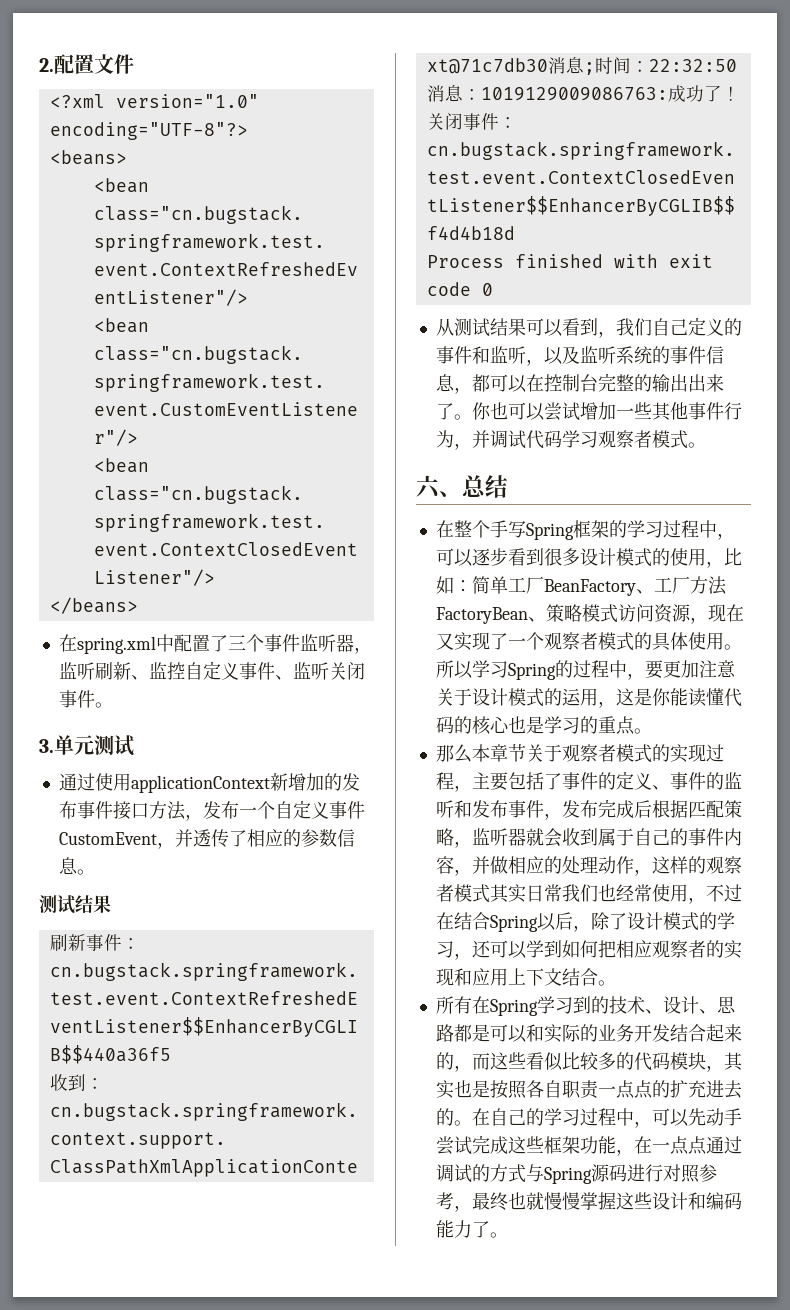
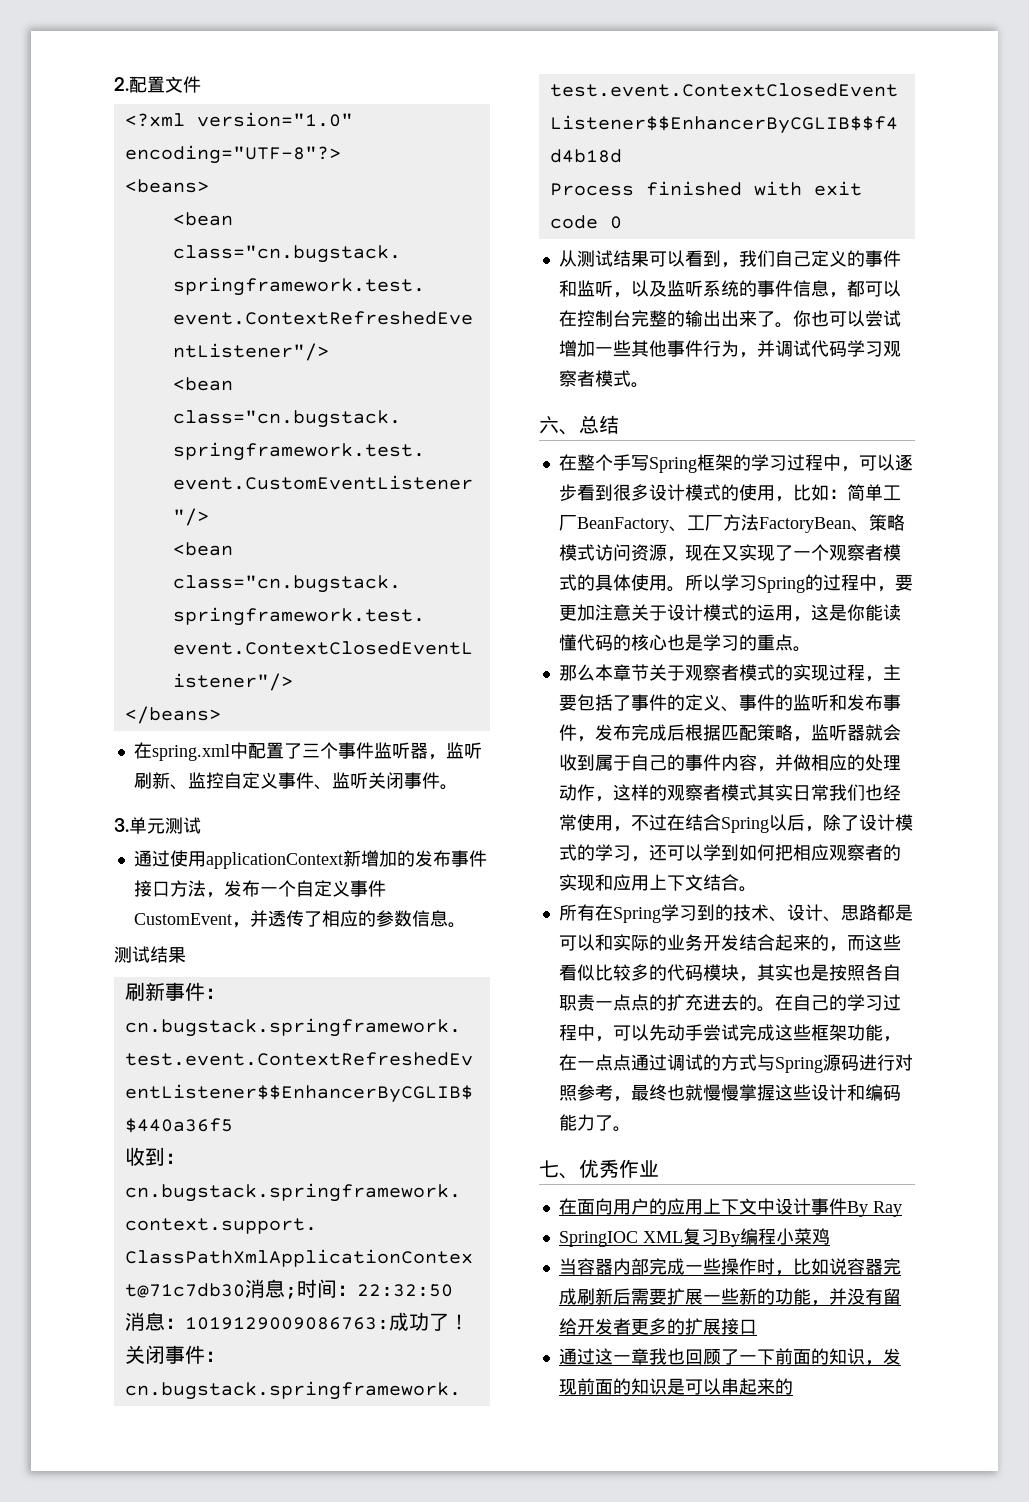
+ 七、优秀作业
+ 在面向用户的应用上下文中设计事件By Ray
+ SpringIOC XML复习By编程小菜鸡
+ 当容器内部完成一些操作时，比如说容器完成刷新后需要扩展一些新的功能，并没有留给开发者更多的扩展接口
+ 通过这一章我也回顾了一下前面的知识，发现前面的知识是可以串起来的

